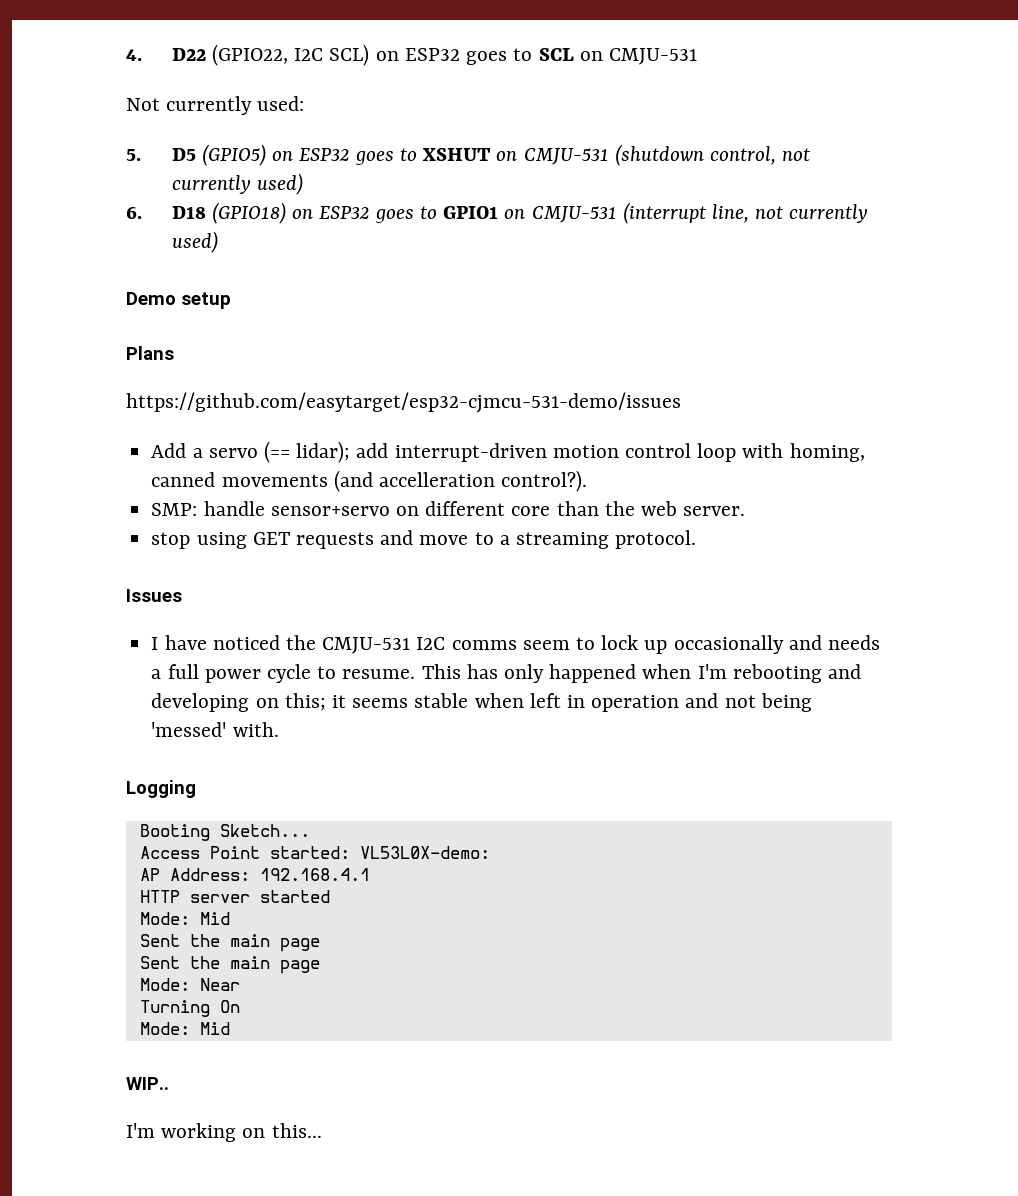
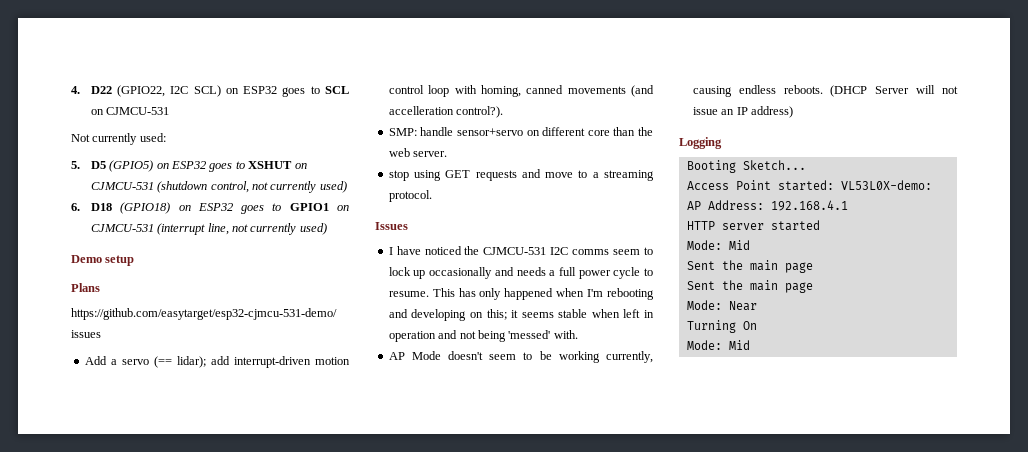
- 4. D22 (GPIO22, I2C SCL) on ESP32 goes to SCL on CMJU-531
+ 4. D22 (GPIO22, I2C SCL) on ESP32 goes to SCL on CJMCU-531
- 5. D5 (GPIO5) on ESP32 goes to XSHUT on CMJU-531 (shutdown control, not currently used)
+ 5. D5 (GPIO5) on ESP32 goes to XSHUT on CJMCU-531 (shutdown control, not currently used)
- 6. D18 (GPIO18) on ESP32 goes to GPIO1 on CMJU-531 (interrupt line, not currently used)
+ 6. D18 (GPIO18) on ESP32 goes to GPIO1 on CJMCU-531 (interrupt line, not currently used)
- I have noticed the CMJU-531 I2C comms seem to lock up occasionally and needs a full power cycle to resume.
+ I have noticed the CJMCU-531 I2C comms seem to lock up occasionally and needs a full power cycle to resume.
+ AP Mode doesn't seem to be working currently, causing endless reboots. (DHCP Server will not issue an IP address)
- WIP..
- I'm working on this...

